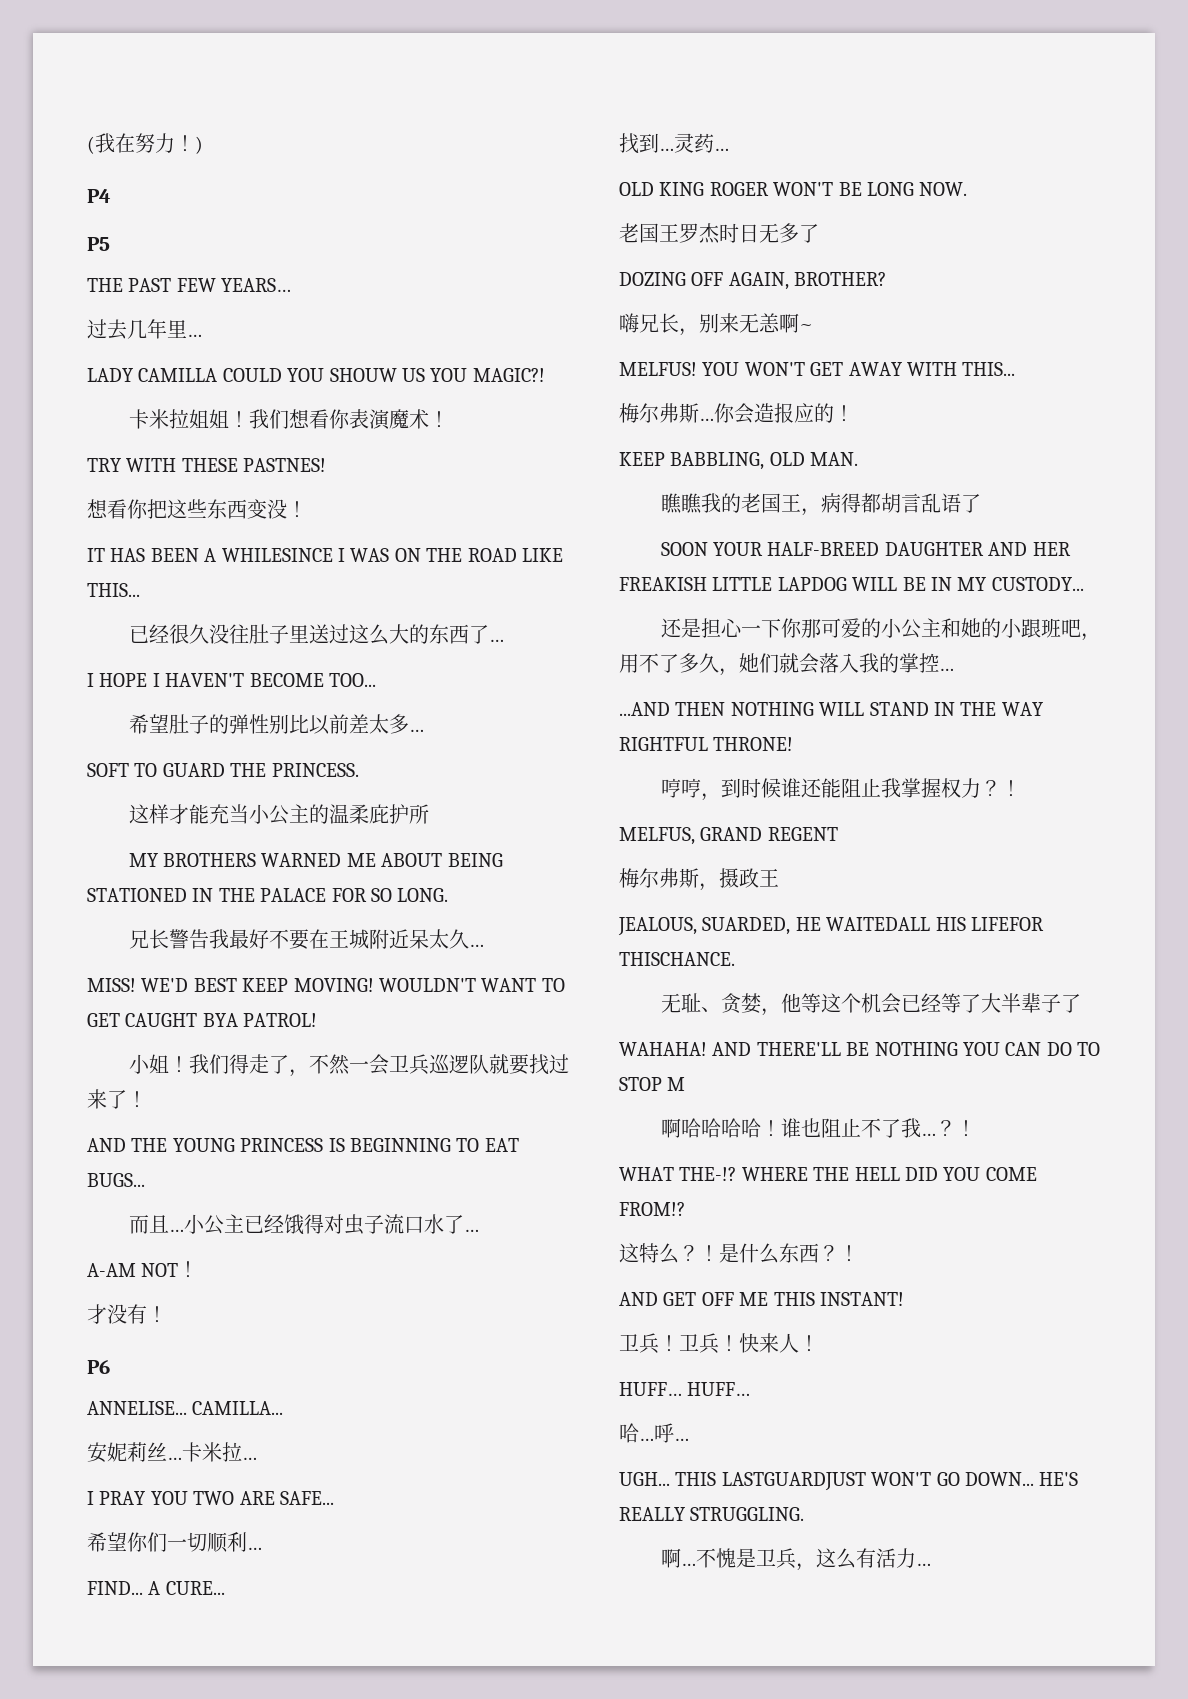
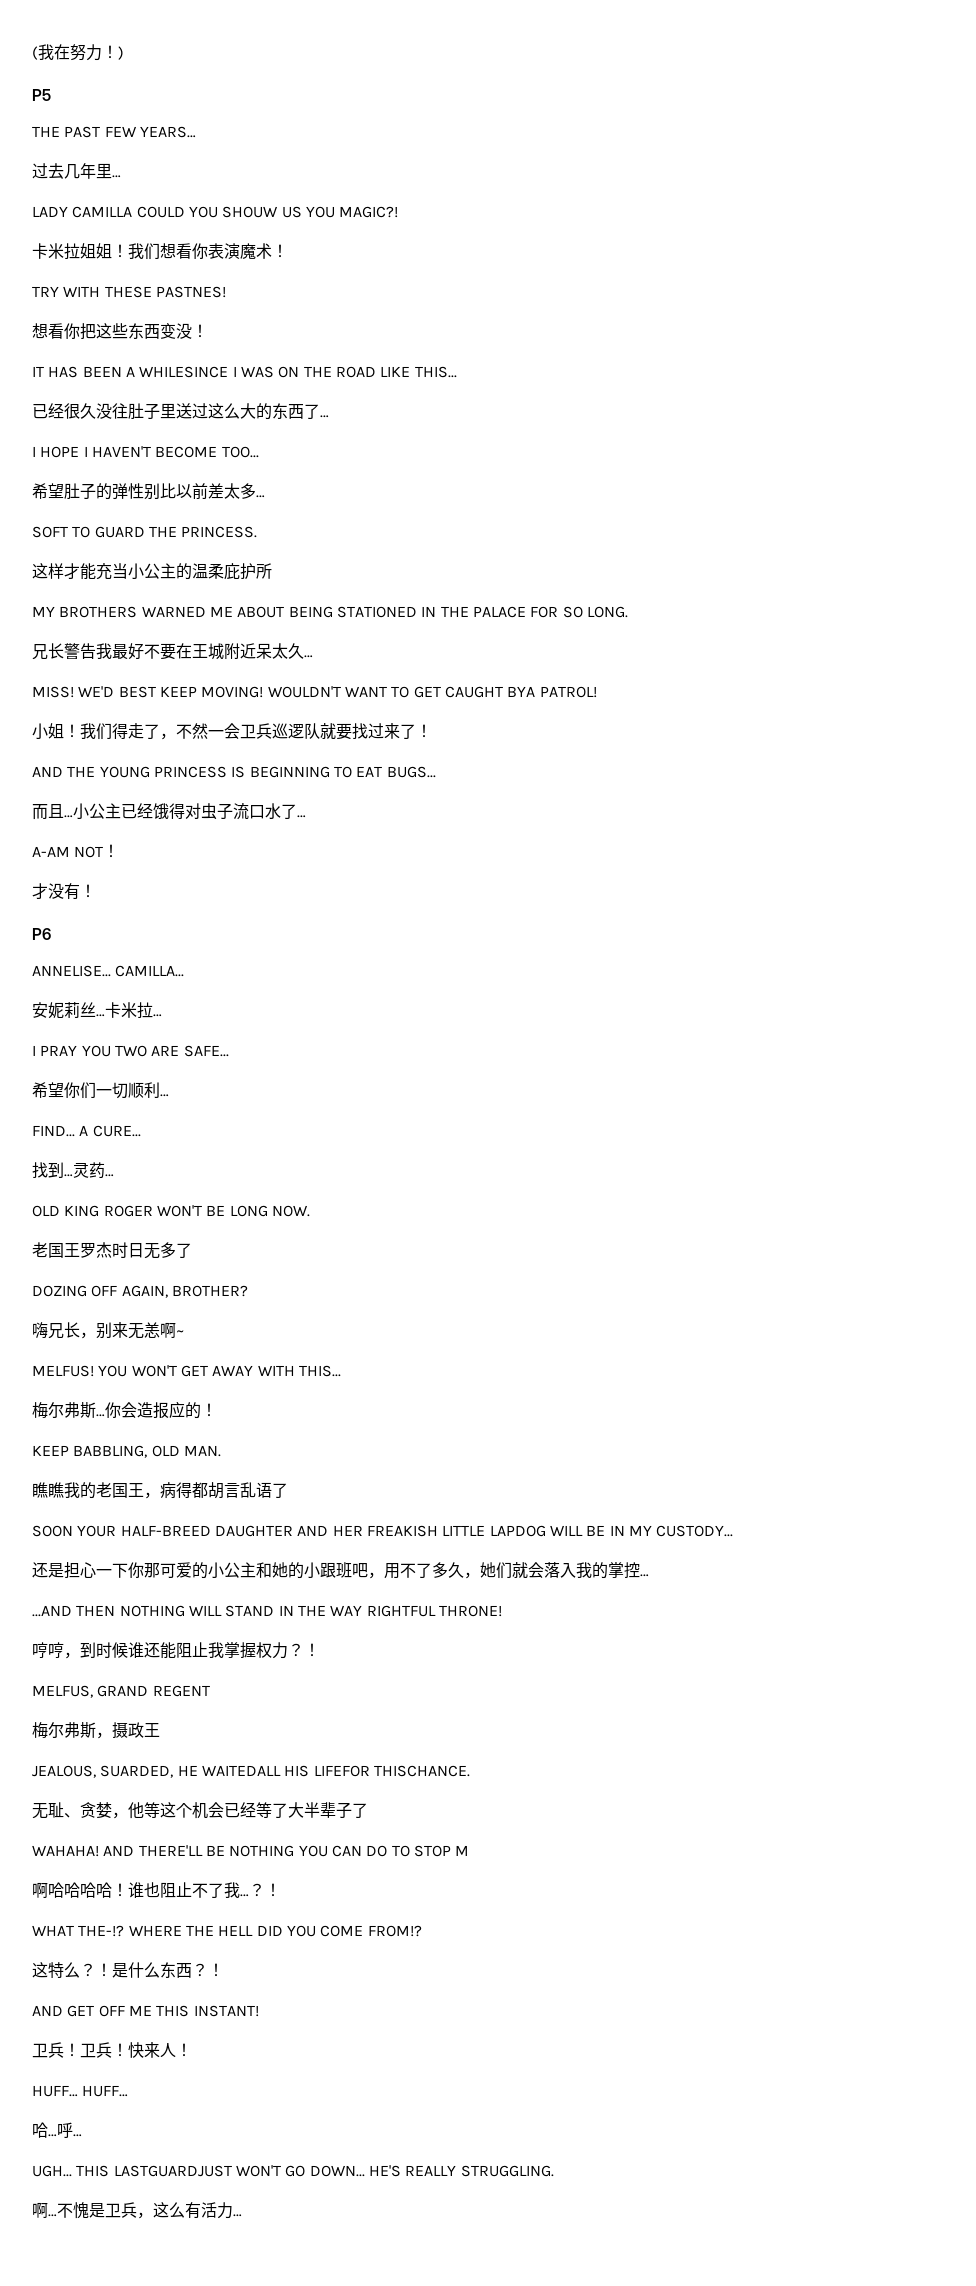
- P4

